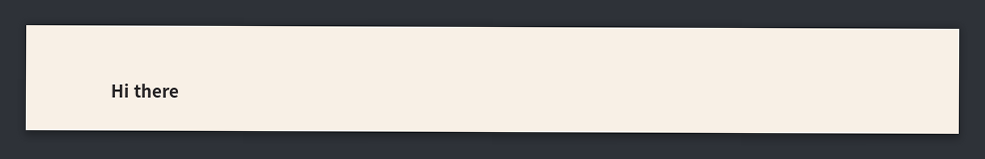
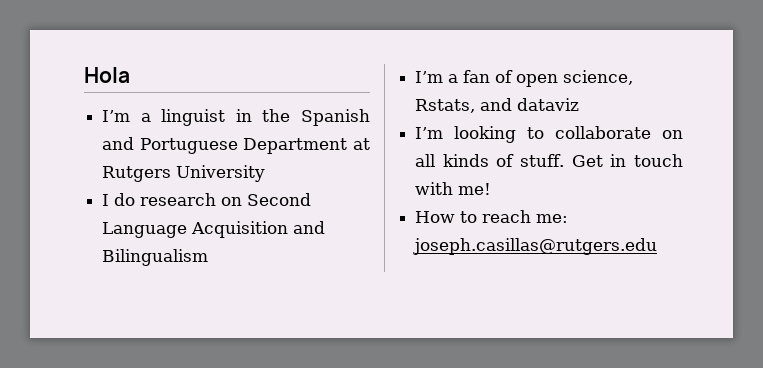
- Hi there
+ Hola
+ I’m a linguist in the Spanish and Portuguese Department at Rutgers University
+ I do research on Second Language Acquisition and Bilingualism
+ I’m a fan of open science, Rstats, and dataviz
+ I’m looking to collaborate on all kinds of stuff. Get in touch with me!
+ How to reach me: joseph.casillas@rutgers.edu

